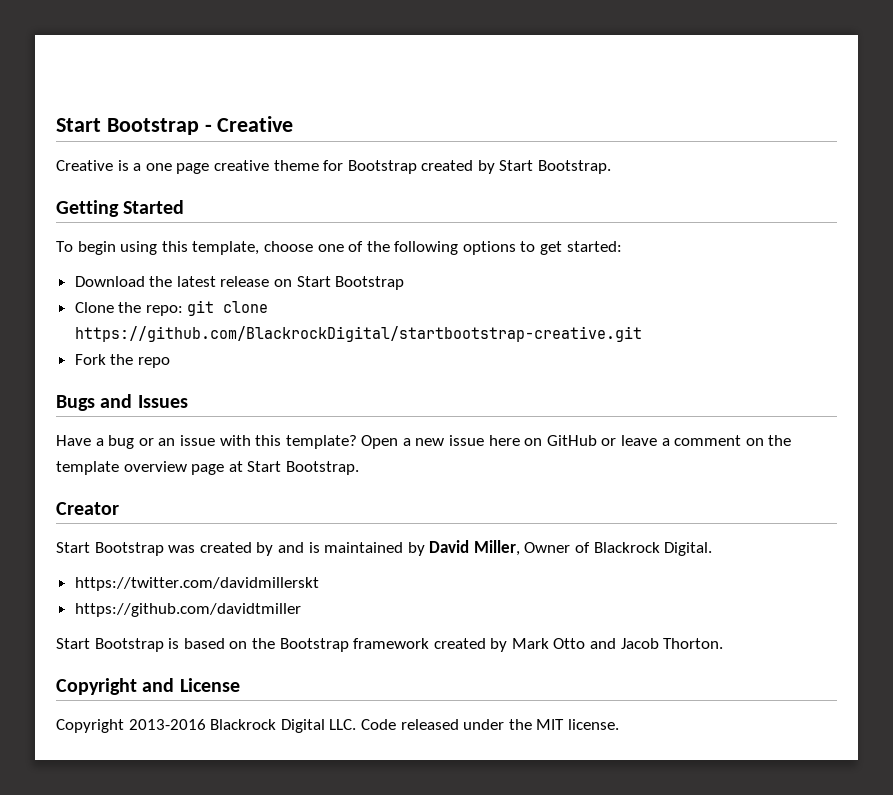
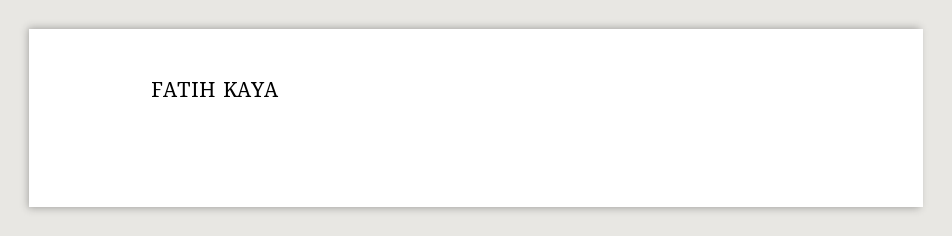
- Start Bootstrap - Creative
- Creative is a one page creative theme for Bootstrap created by Start Bootstrap.
- Getting Started
- To begin using this template, choose one of the following options to get started:
- Download the latest release on Start Bootstrap
- Clone the repo: git clone https://github.com/BlackrockDigital/startbootstrap-creative.git
- Fork the repo
- Bugs and Issues
- Have a bug or an issue with this template? Open a new issue here on GitHub or leave a comment on the template overview page at Start Bootstrap.
- Creator
- Start Bootstrap was created by and is maintained by David Miller, Owner of Blackrock Digital.
- https://twitter.com/davidmillerskt
- https://github.com/davidtmiller
- Start Bootstrap is based on the Bootstrap framework created by Mark Otto and Jacob Thorton.
- Copyright and License
- Copyright 2013-2016 Blackrock Digital LLC. Code released under the MIT license.
+ FATIH KAYA

